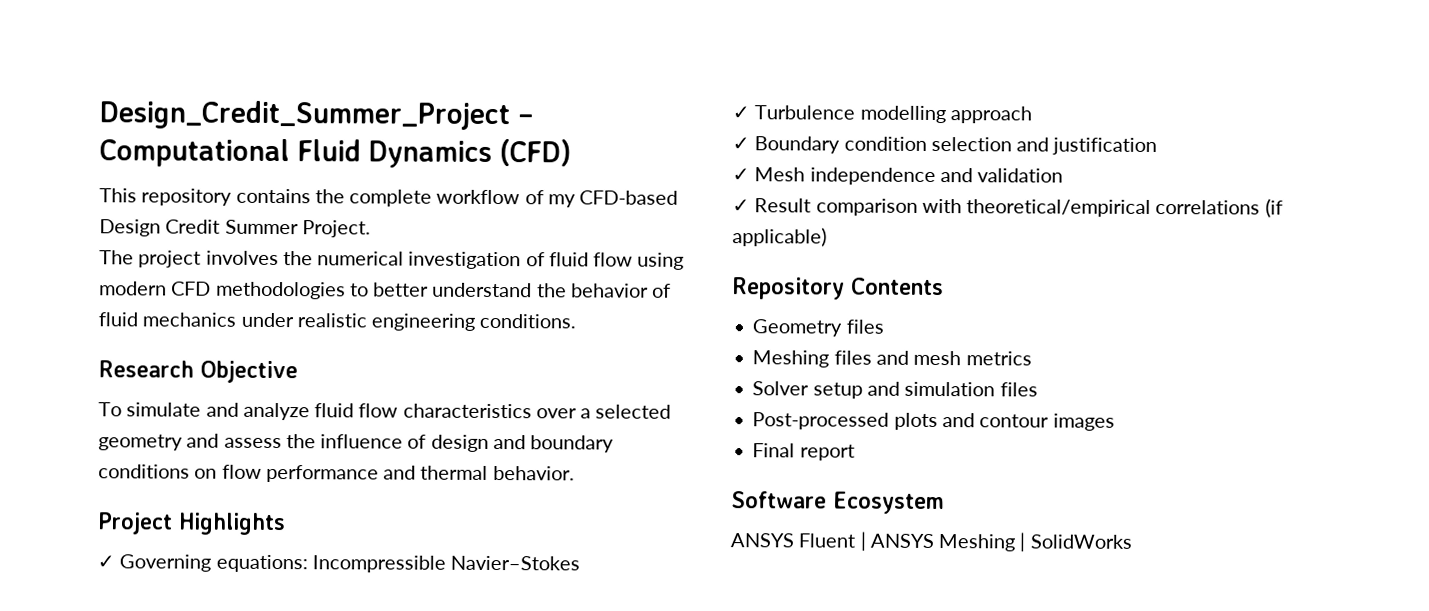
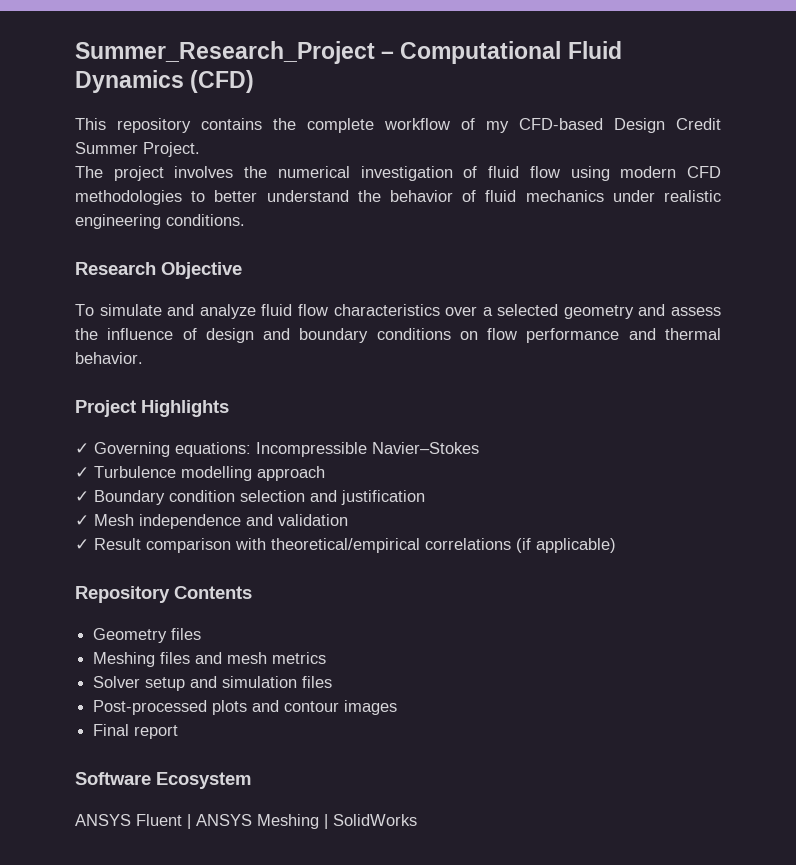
- Design_Credit_Summer_Project – Computational Fluid Dynamics (CFD)
+ Summer_Research_Project – Computational Fluid Dynamics (CFD)

